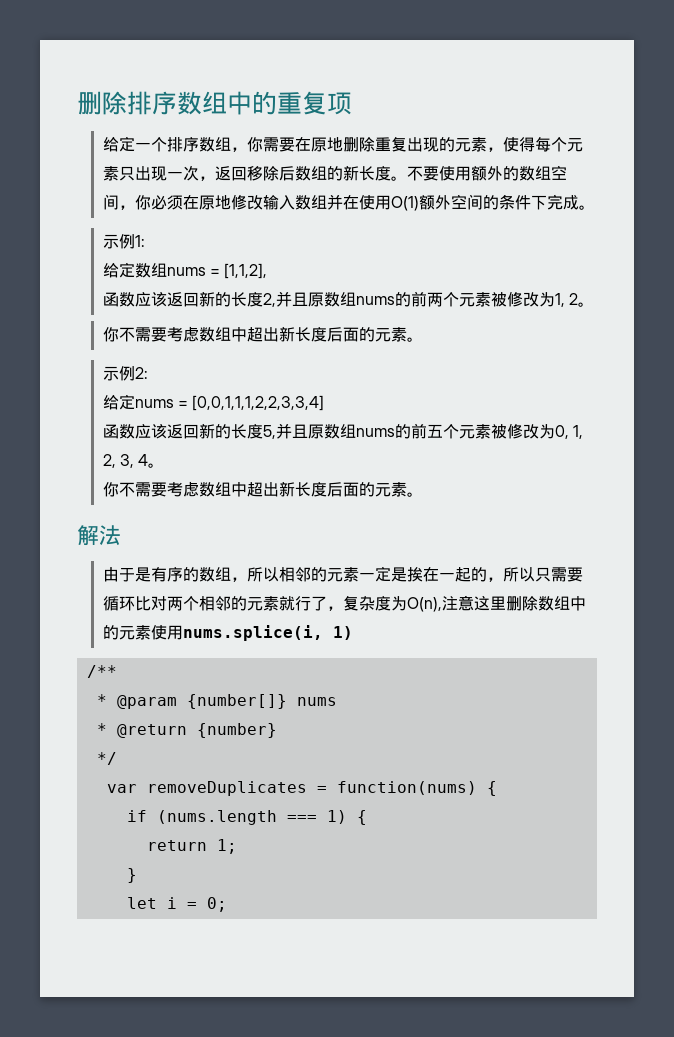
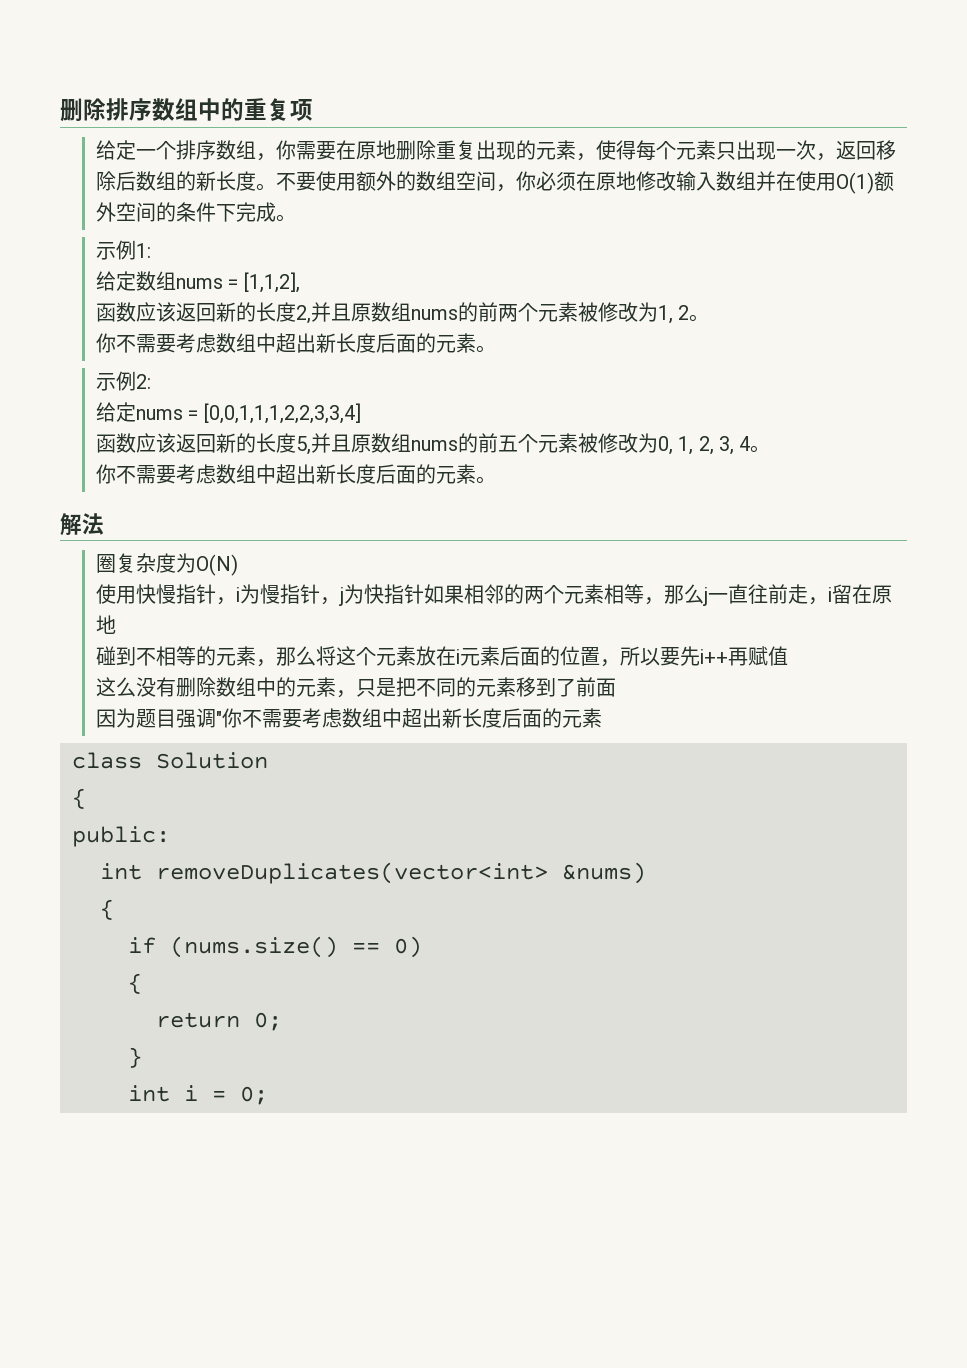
- 由于是有序的数组，所以相邻的元素一定是挨在一起的，所以只需要循环比对两个相邻的元素就行了，复杂度为O(n),注意这里删除数组中的元素使用nums.splice(i, 1)
- /**
- * @param {number[]} nums
- * @return {number}
- */
- var removeDuplicates = function(nums) {
+ 圈复杂度为O(N)
+ 使用快慢指针，i为慢指针，j为快指针如果相邻的两个元素相等，那么j一直往前走，i留在原地
+ 碰到不相等的元素，那么将这个元素放在i元素后面的位置，所以要先i++再赋值
+ 这么没有删除数组中的元素，只是把不同的元素移到了前面
+ 因为题目强调"你不需要考虑数组中超出新长度后面的元素
+ class Solution
+ {
+ public:
+ int removeDuplicates(vector<int> &nums)
+ {
- if (nums.length === 1) {
+ if (nums.size() == 0)
+ {
- return 1;
+ return 0;
- let i = 0;
+ int i = 0;

